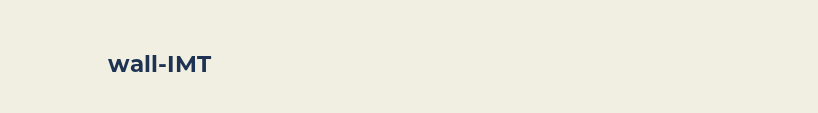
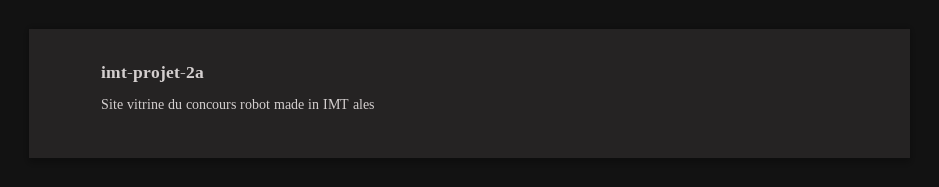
- wall-IMT
+ imt-projet-2a
+ Site vitrine du concours robot made in IMT ales

